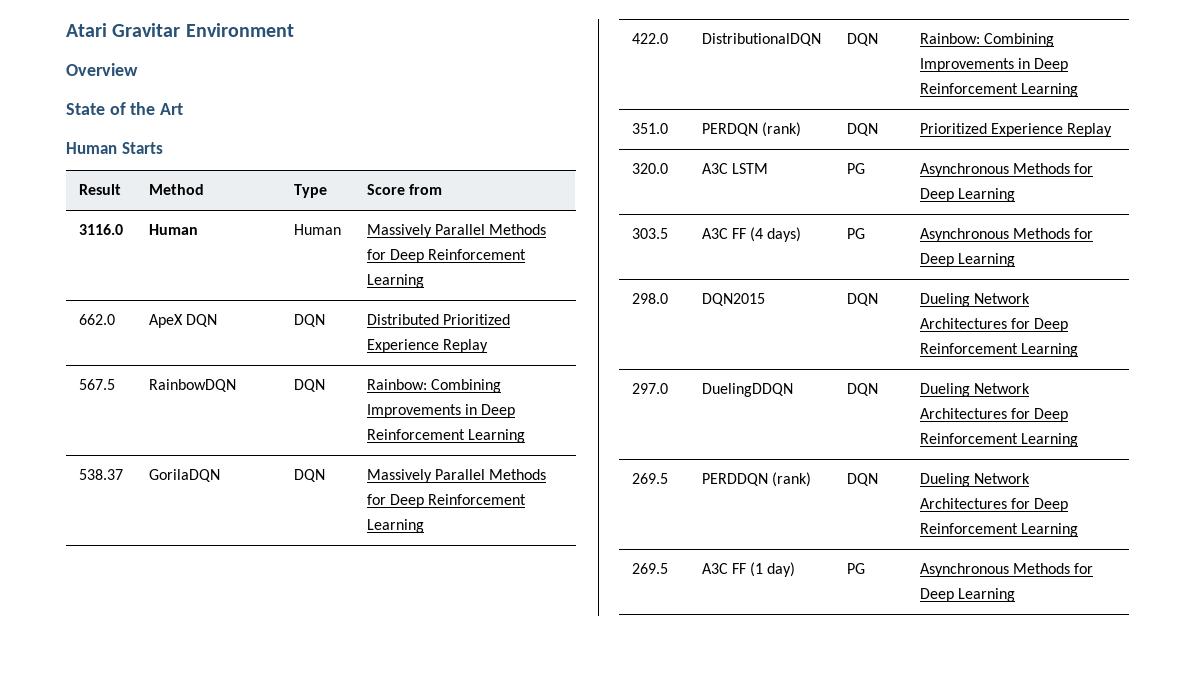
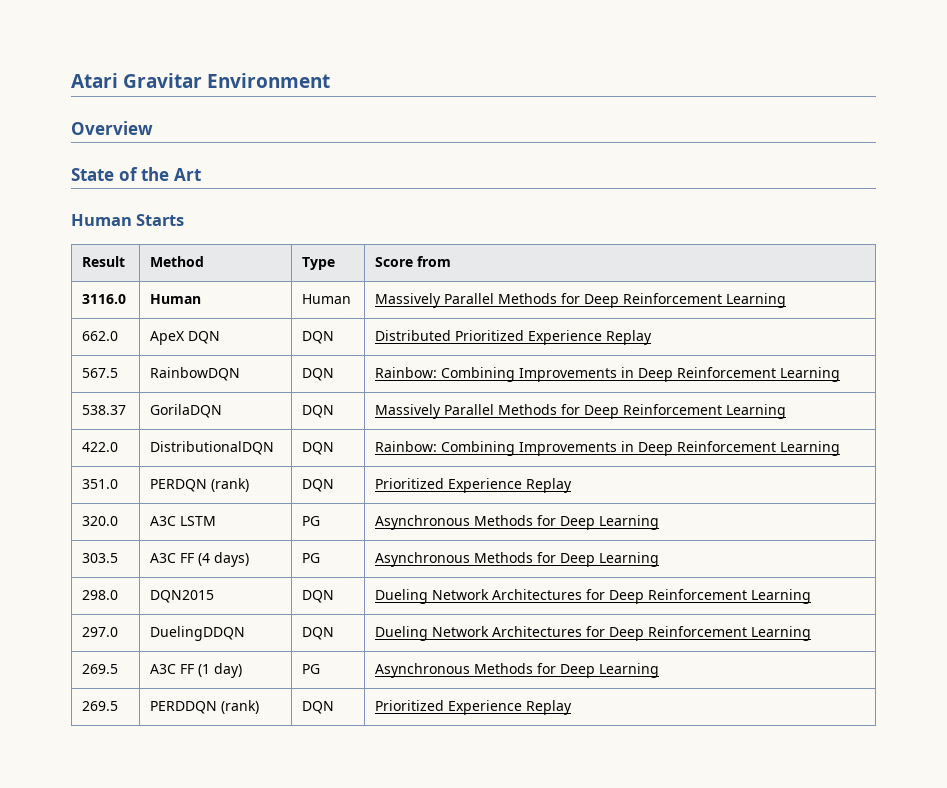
- 269.5 | PERDDQN (rank) | DQN | Dueling Network Architectures for Deep Reinforcement Learning
+ 269.5 | PERDDQN (rank) | DQN | Prioritized Experience Replay

